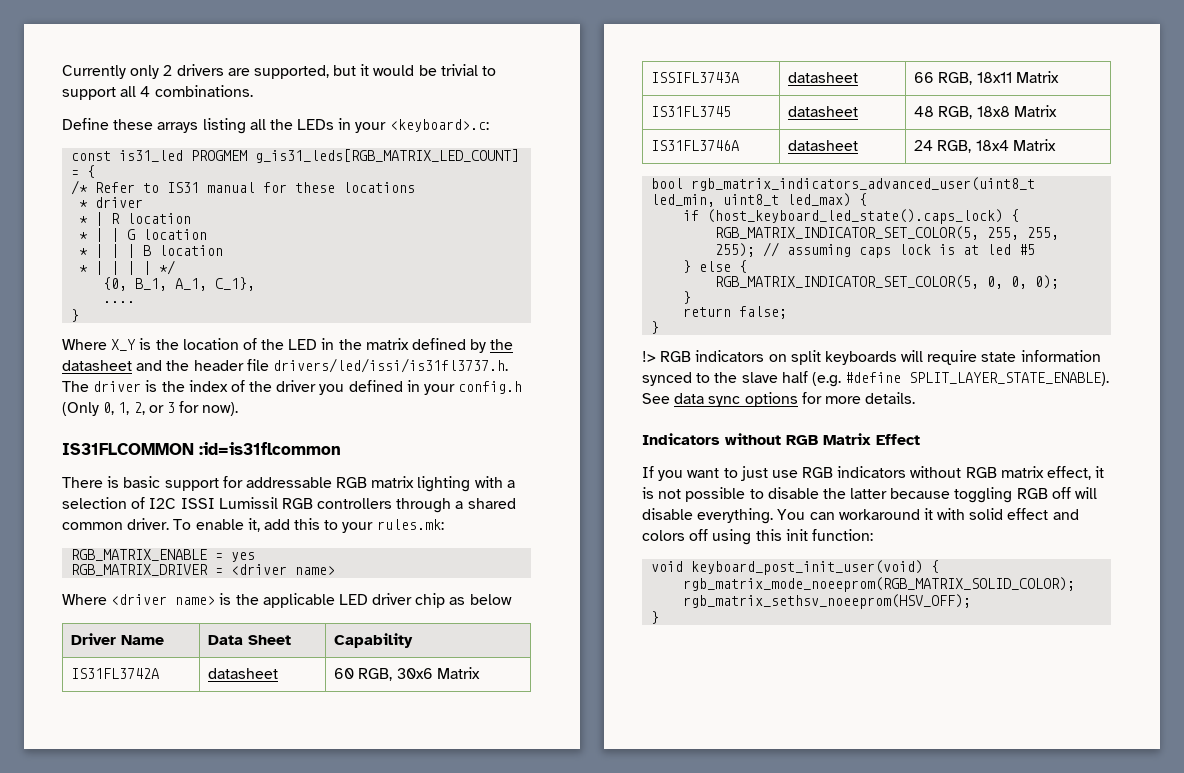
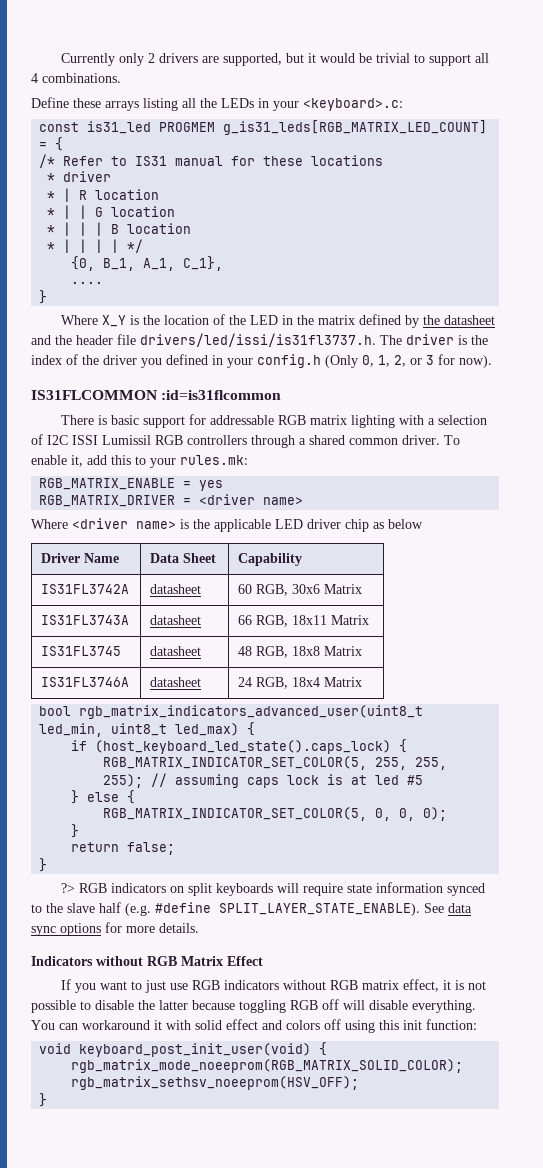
- ISSIFL3743A | datasheet | 66 RGB, 18x11 Matrix
+ IS31FL3743A | datasheet | 66 RGB, 18x11 Matrix
- !> RGB indicators on split keyboards will require state information synced to the slave half (e.g. #define SPLIT_LAYER_STATE_ENABLE).
+ ?> RGB indicators on split keyboards will require state information synced to the slave half (e.g. #define SPLIT_LAYER_STATE_ENABLE).

